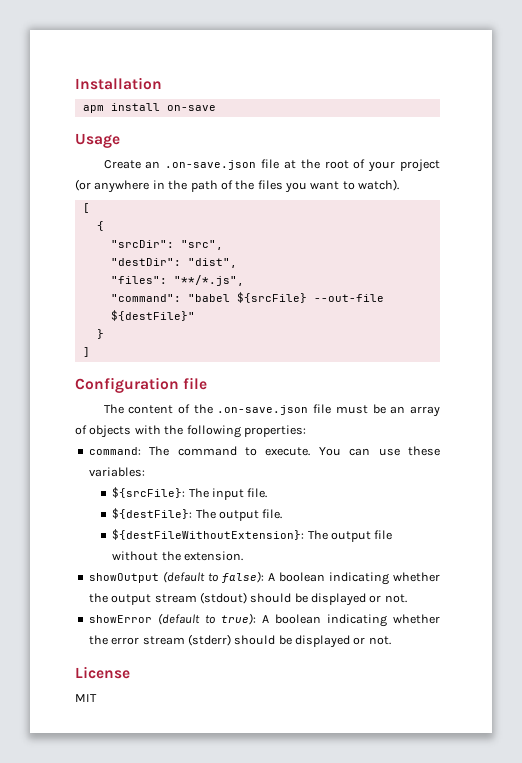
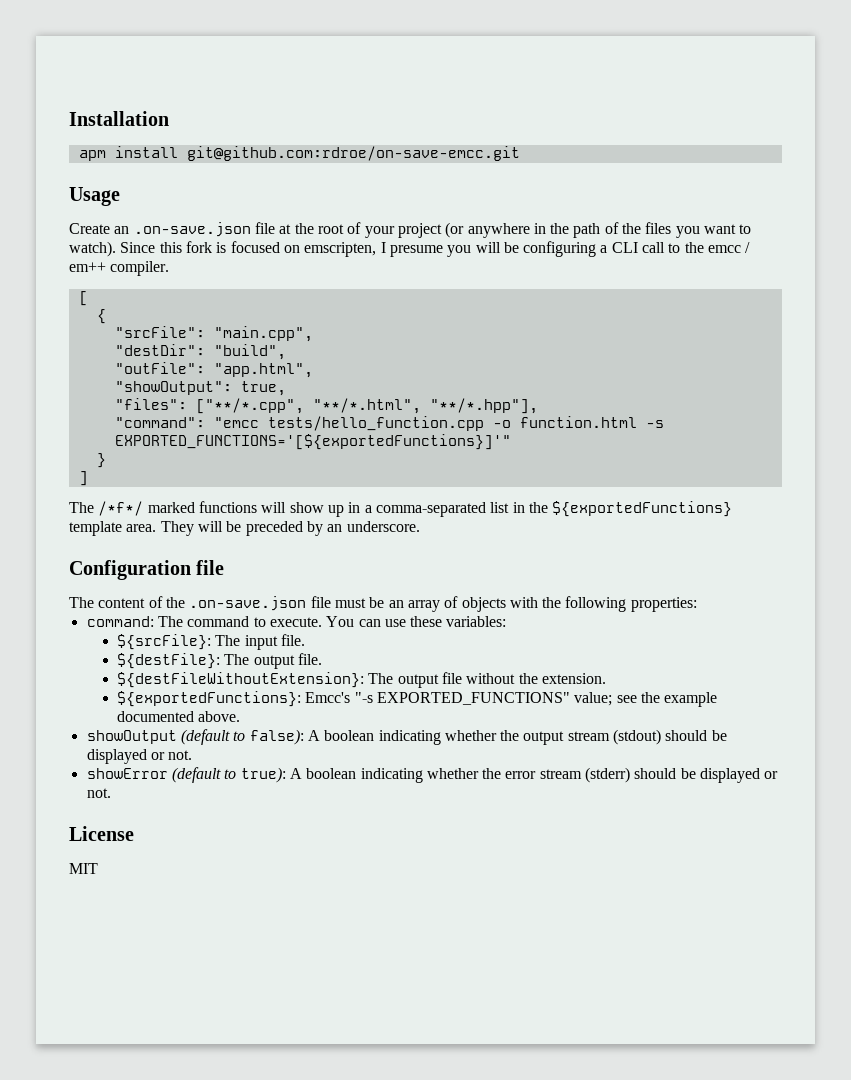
- apm install on-save
+ apm install git@github.com:rdroe/on-save-emcc.git
+ Since this fork is focused on emscripten, I presume you will be configuring a CLI call to the emcc / em++ compiler.
- "srcDir": "src",
+ "srcFile": "main.cpp",
- "destDir": "dist",
- "files": "**/*.js",
- "command": "babel ${srcFile} --out-file ${destFile}"
+ "destDir": "build",
+ "outFile": "app.html",
+ "showOutput": true,
+ "files": ["**/*.cpp", "**/*.html", "**/*.hpp"],
+ "command": "emcc tests/hello_function.cpp -o function.html -s EXPORTED_FUNCTIONS='[${exportedFunctions}]'"
  }
  ]
+ The /*f*/ marked functions will show up in a comma-separated list in the ${exportedFunctions} template area. They will be preceded by an underscore.
+ ${exportedFunctions}: Emcc's "-s EXPORTED_FUNCTIONS" value; see the example documented above.

